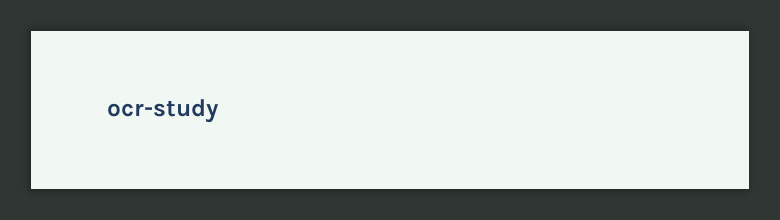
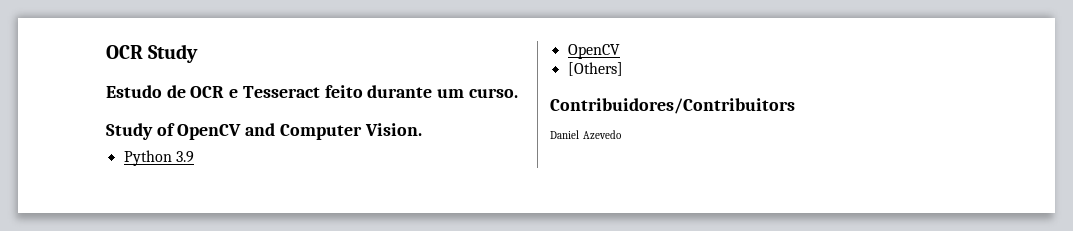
- ocr-study
+ OCR Study
+ Estudo de OCR e Tesseract feito durante um curso.
+ Study of OpenCV and Computer Vision.
+ Python 3.9
+ OpenCV
+ [Others]
+ Contribuidores/Contribuitors
+ Daniel Azevedo

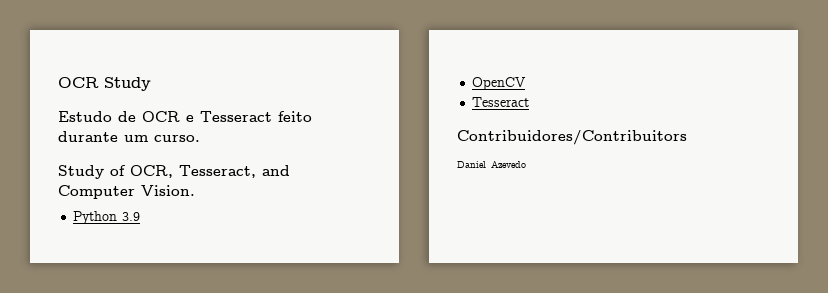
- Study of OpenCV and Computer Vision.
+ Study of OCR, Tesseract, and Computer Vision.
  Python 3.9
  OpenCV
- [Others]
+ Tesseract

